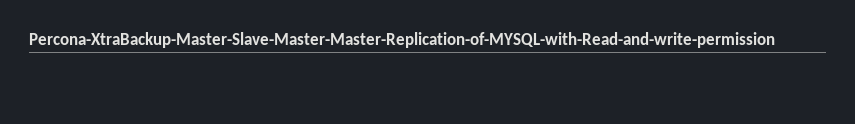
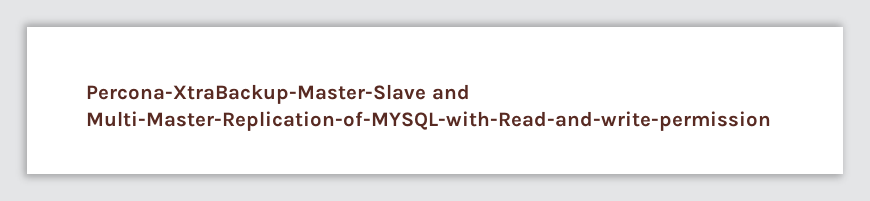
- Percona-XtraBackup-Master-Slave-Master-Master-Replication-of-MYSQL-with-Read-and-write-permission
+ Percona-XtraBackup-Master-Slave and Multi-Master-Replication-of-MYSQL-with-Read-and-write-permission

